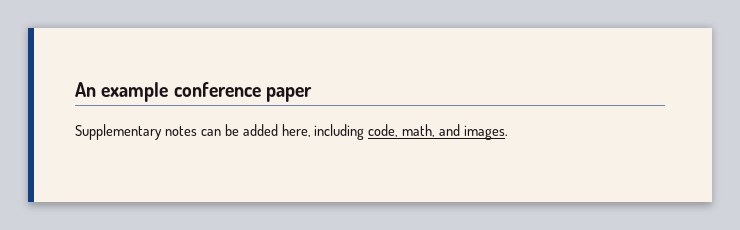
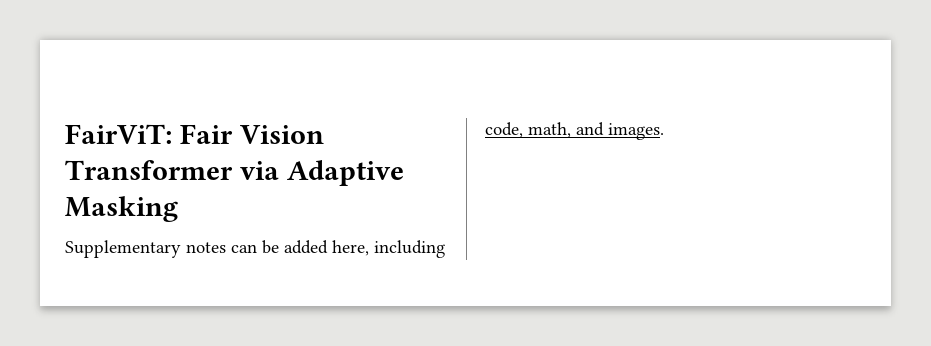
- An example conference paper
+ FairViT: Fair Vision Transformer via Adaptive Masking

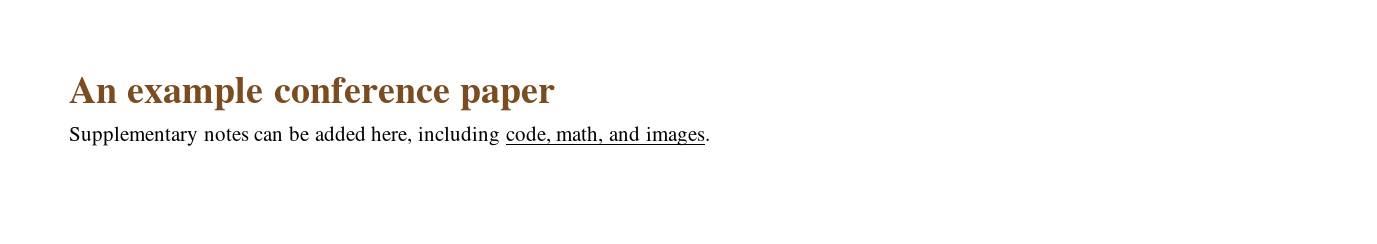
- FairViT: Fair Vision Transformer via Adaptive Masking
+ An example conference paper

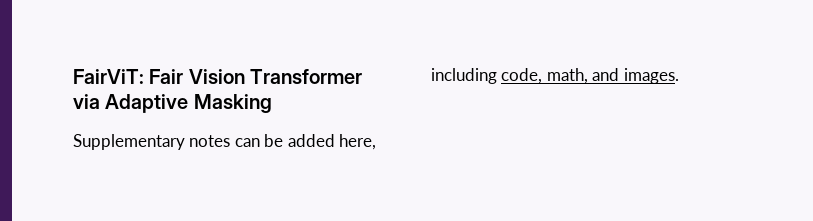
- An example conference paper
+ FairViT: Fair Vision Transformer via Adaptive Masking

